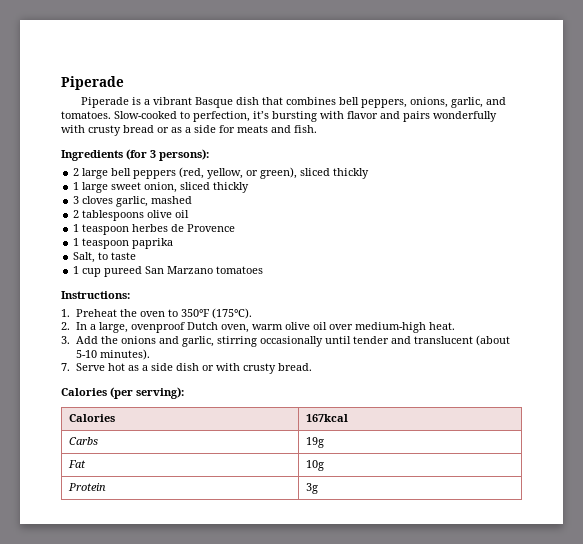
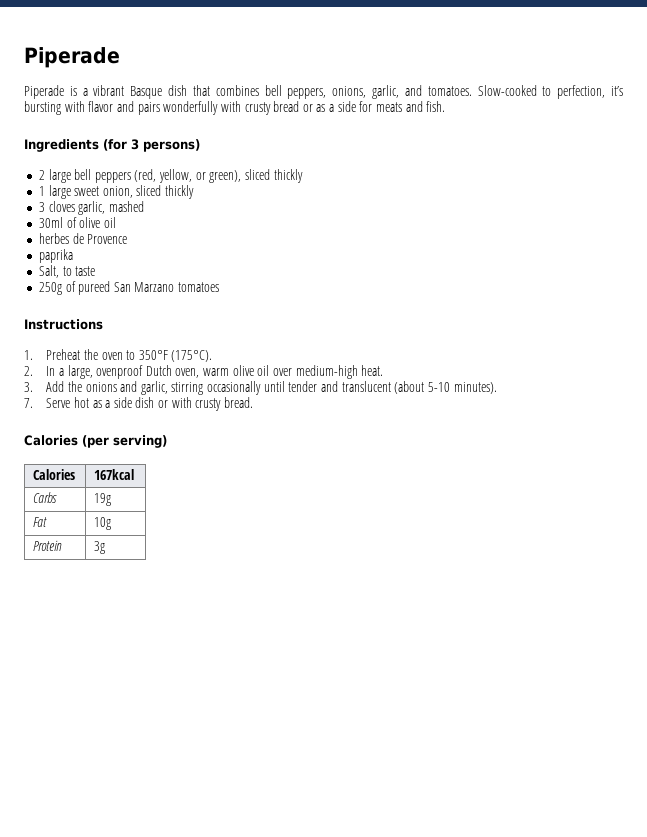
- Ingredients (for 3 persons):
+ Ingredients (for 3 persons)
- 2 tablespoons olive oil
+ 30ml of olive oil
- 1 teaspoon herbes de Provence
+ herbes de Provence
- 1 teaspoon paprika
+ paprika
- 1 cup pureed San Marzano tomatoes
+ 250g of pureed San Marzano tomatoes
- Instructions:
+ Instructions
- Calories (per serving):
+ Calories (per serving)

